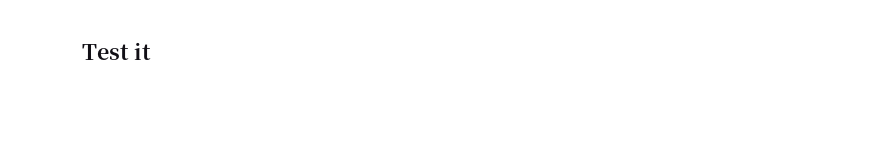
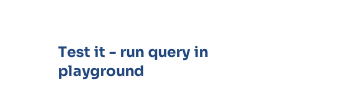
- Test it
+ Test it - run query in playground

